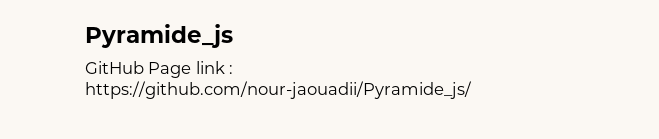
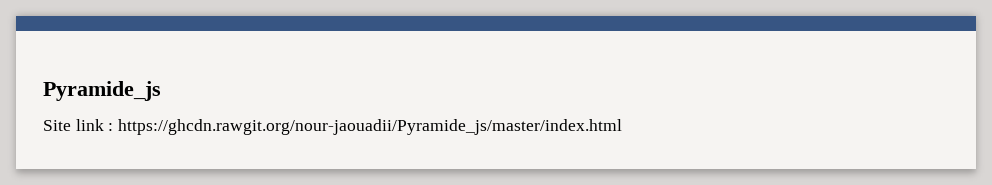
- GitHub Page link : https://github.com/nour-jaouadii/Pyramide_js/
+ Site link : https://ghcdn.rawgit.org/nour-jaouadii/Pyramide_js/master/index.html

